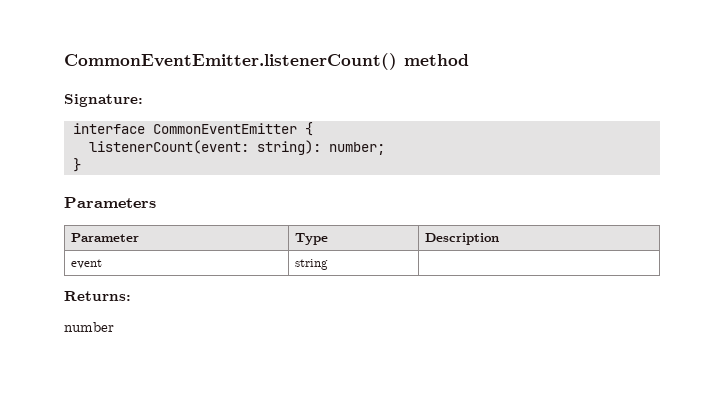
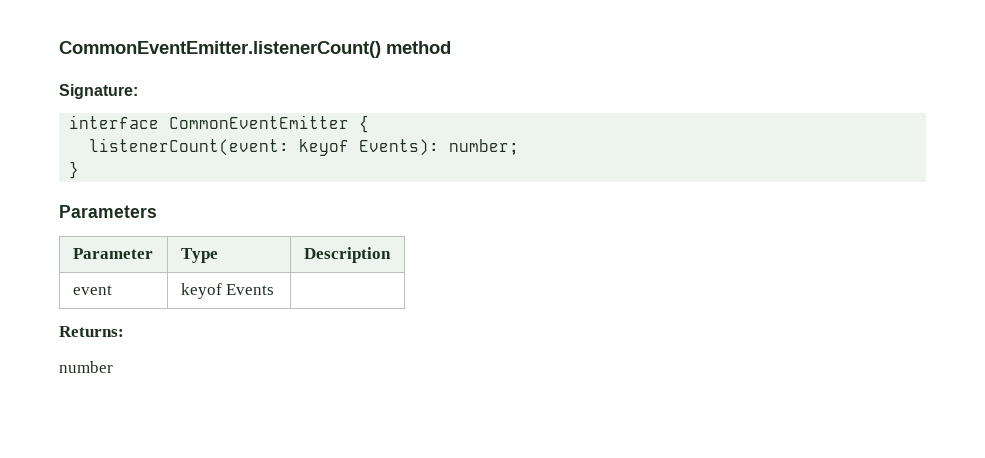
- listenerCount(event: string): number;
+ listenerCount(event: keyof Events): number;
- event | string |
+ event | keyof Events |

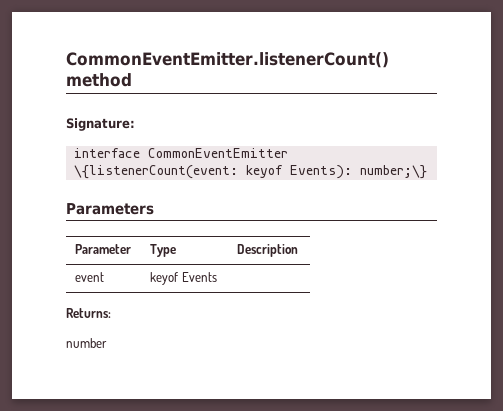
- interface CommonEventEmitter {
- listenerCount(event: keyof Events): number;
- }
+ interface CommonEventEmitter \{listenerCount(event: keyof Events): number;\}

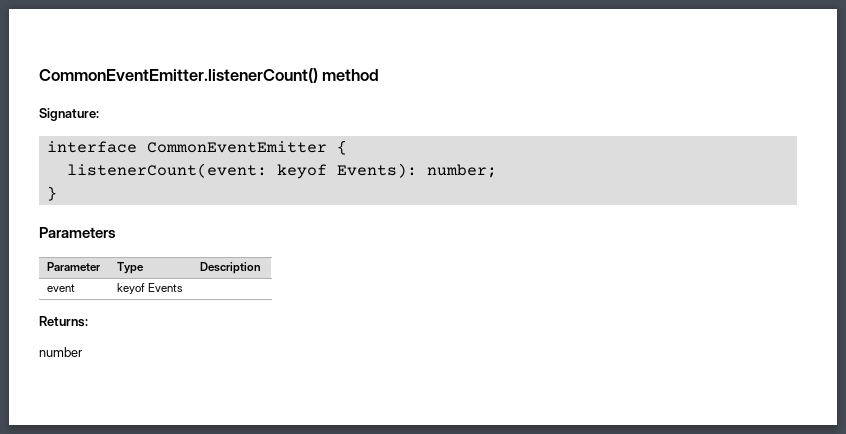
- interface CommonEventEmitter \{listenerCount(event: keyof Events): number;\}
+ interface CommonEventEmitter {
+ listenerCount(event: keyof Events): number;
+ }

